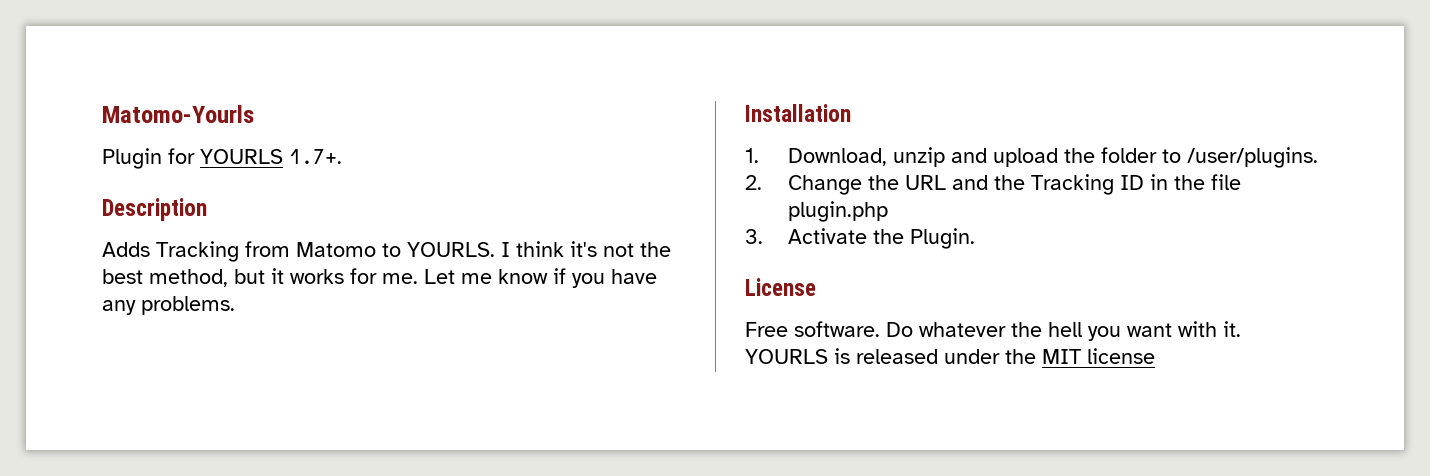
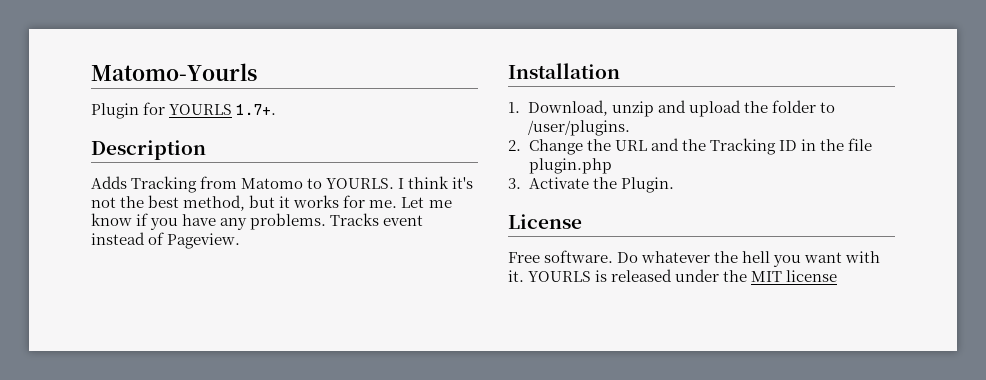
+ Tracks event instead of Pageview.

